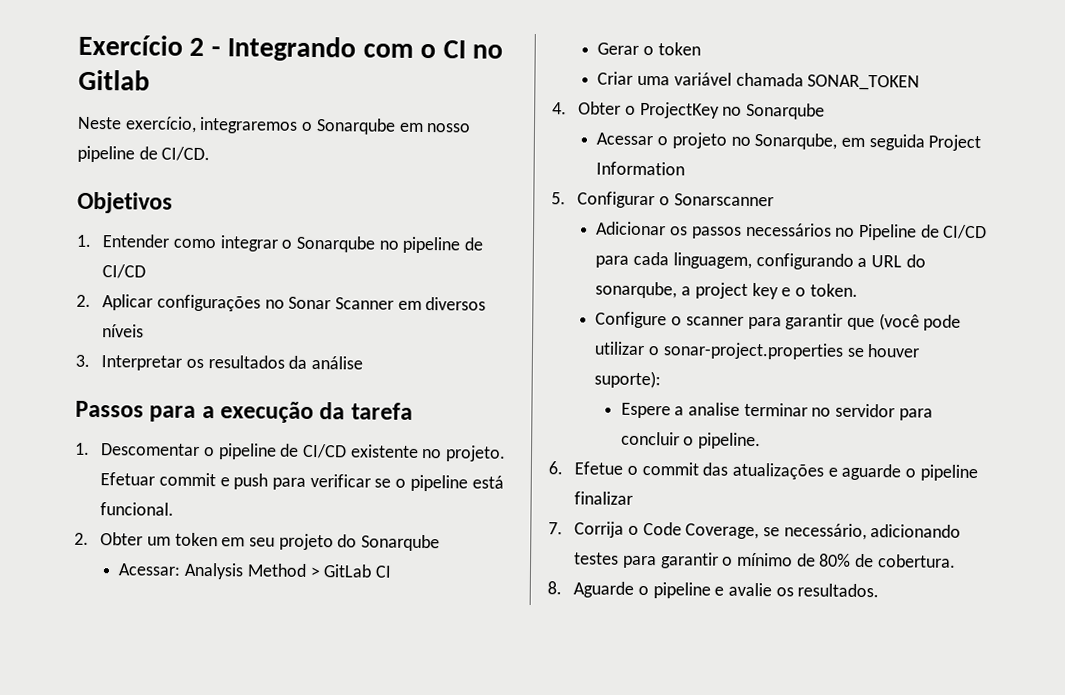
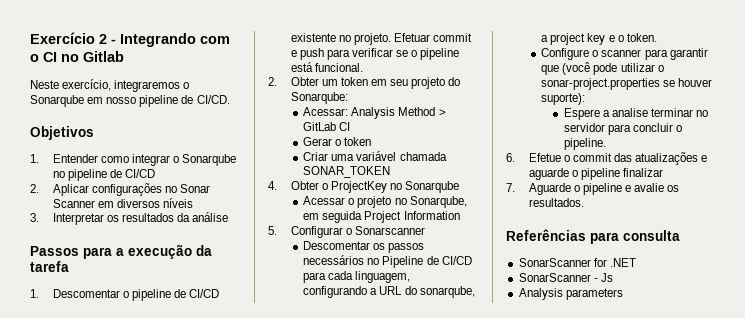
- 2. Obter um token em seu projeto do Sonarqube
+ 2. Obter um token em seu projeto do Sonarqube:
- Adicionar os passos necessários no Pipeline de CI/CD para cada linguagem, configurando a URL do sonarqube, a project key e o token.
+ Descomentar os passos necessários no Pipeline de CI/CD para cada linguagem, configurando a URL do sonarqube, a project key e o token.
- 7. Corrija o Code Coverage, se necessário, adicionando testes para garantir o mínimo de 80% de cobertura.
- 8. Aguarde o pipeline e avalie os resultados.
+ 7. Aguarde o pipeline e avalie os resultados.
+ Referências para consulta
+ SonarScanner for .NET
+ SonarScanner - Js
+ Analysis parameters

